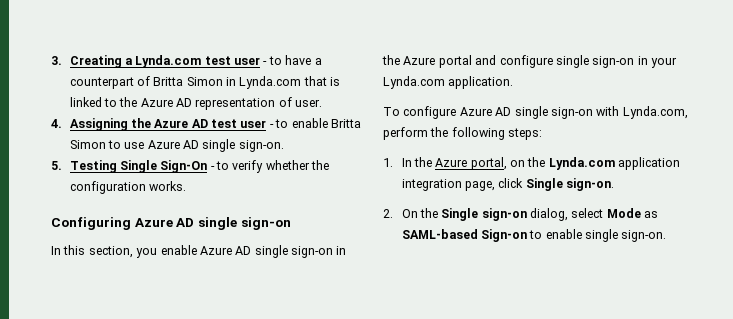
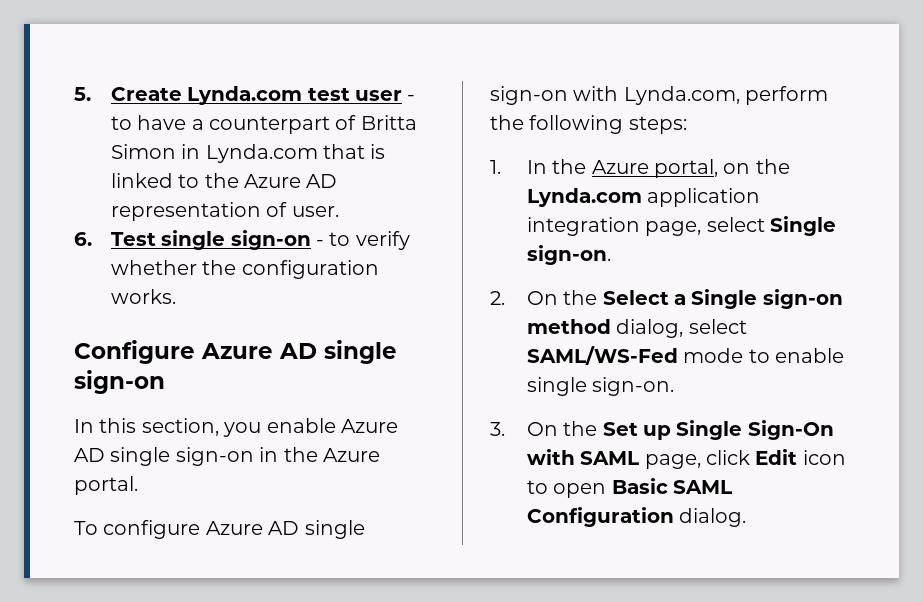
- 3. Creating a Lynda.com test user - to have a counterpart of Britta Simon in Lynda.com that is linked to the Azure AD representation of user.
+ 5. Create Lynda.com test user - to have a counterpart of Britta Simon in Lynda.com that is linked to the Azure AD representation of user.
- 4. Assigning the Azure AD test user - to enable Britta Simon to use Azure AD single sign-on.
- 5. Testing Single Sign-On - to verify whether the configuration works.
+ 6. Test single sign-on - to verify whether the configuration works.
- Configuring Azure AD single sign-on
+ Configure Azure AD single sign-on
- In this section, you enable Azure AD single sign-on in the Azure portal and configure single sign-on in your Lynda.com application.
+ In this section, you enable Azure AD single sign-on in the Azure portal.
- 1. In the Azure portal, on the Lynda.com application integration page, click Single sign-on.
+ 1. In the Azure portal, on the Lynda.com application integration page, select Single sign-on.
- 2. On the Single sign-on dialog, select Mode as SAML-based Sign-on to enable single sign-on.
+ 2. On the Select a Single sign-on method dialog, select SAML/WS-Fed mode to enable single sign-on.
+ 3. On the Set up Single Sign-On with SAML page, click Edit icon to open Basic SAML Configuration dialog.

